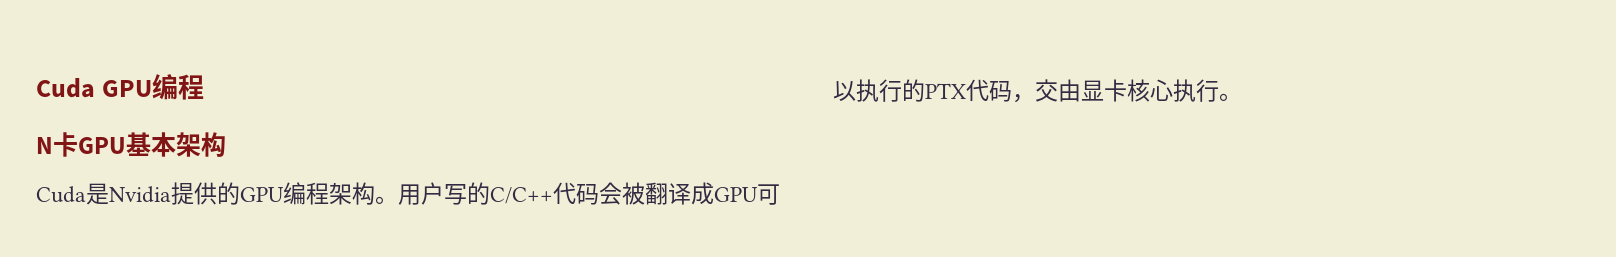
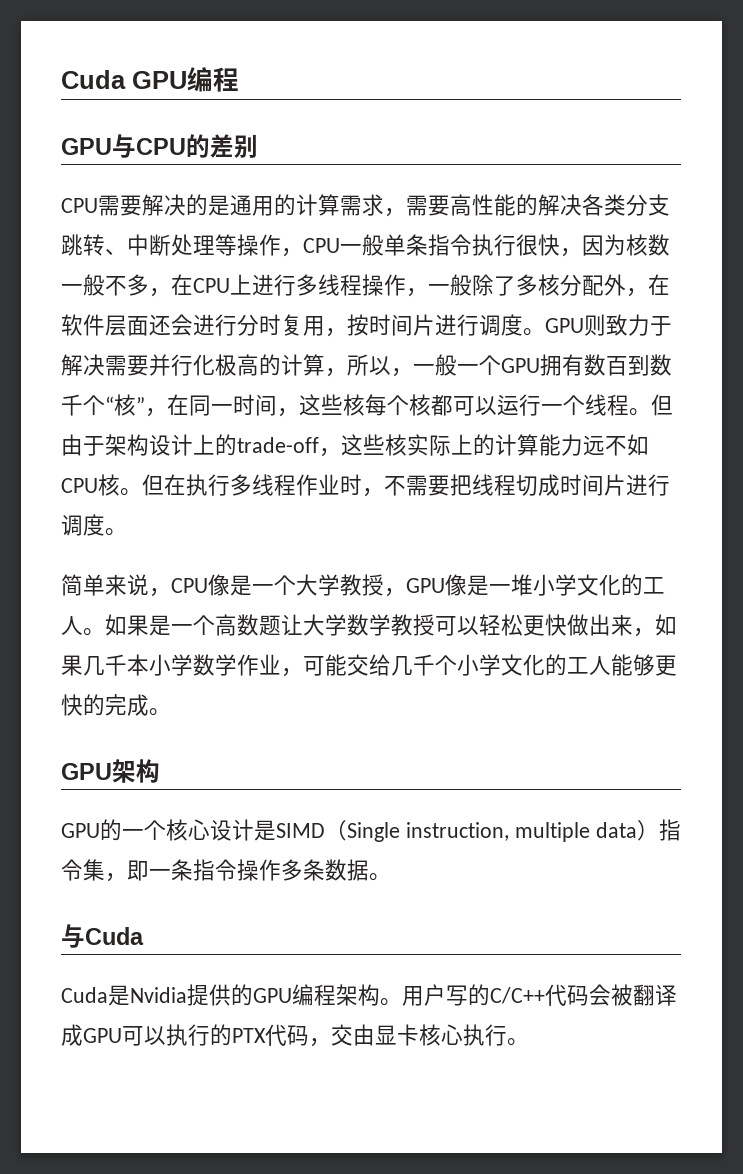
- N卡GPU基本架构
+ GPU与CPU的差别
+ CPU需要解决的是通用的计算需求，需要高性能的解决各类分支跳转、中断处理等操作，CPU一般单条指令执行很快，因为核数一般不多，在CPU上进行多线程操作，一般除了多核分配外，在软件层面还会进行分时复用，按时间片进行调度。GPU则致力于解决需要并行化极高的计算，所以，一般一个GPU拥有数百到数千个“核”，在同一时间，这些核每个核都可以运行一个线程。但由于架构设计上的trade-off，这些核实际上的计算能力远不如CPU核。但在执行多线程作业时，不需要把线程切成时间片进行调度。
+ 简单来说，CPU像是一个大学教授，GPU像是一堆小学文化的工人。如果是一个高数题让大学数学教授可以轻松更快做出来，如果几千本小学数学作业，可能交给几千个小学文化的工人能够更快的完成。
+ GPU架构
+ GPU的一个核心设计是SIMD（Single instruction, multiple data）指令集，即一条指令操作多条数据。
+ 与Cuda

